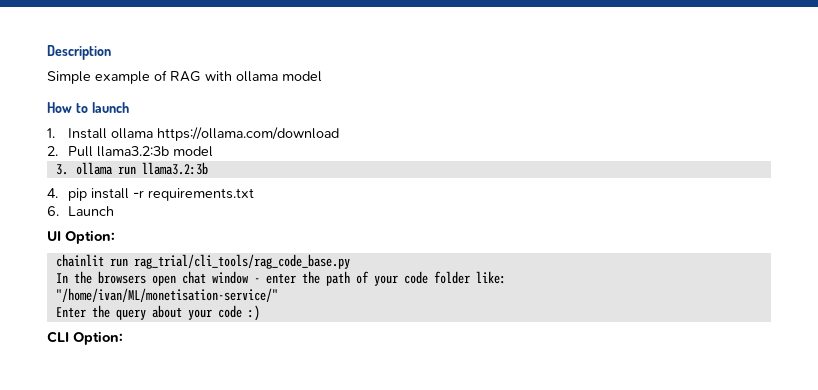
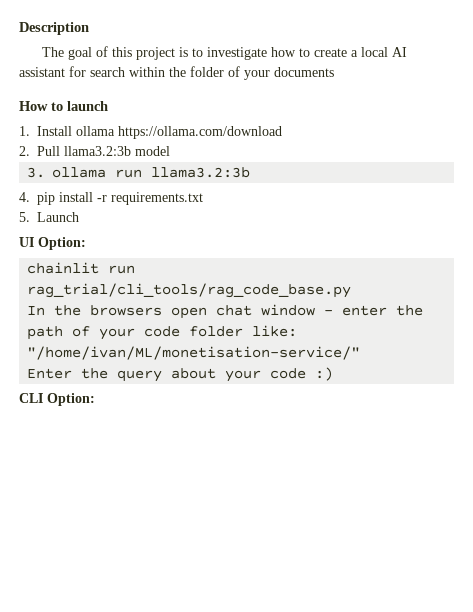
- Simple example of RAG with ollama model
+ The goal of this project is to investigate how to create a local AI assistant for search within the folder of your documents
- 6. Launch
+ 5. Launch

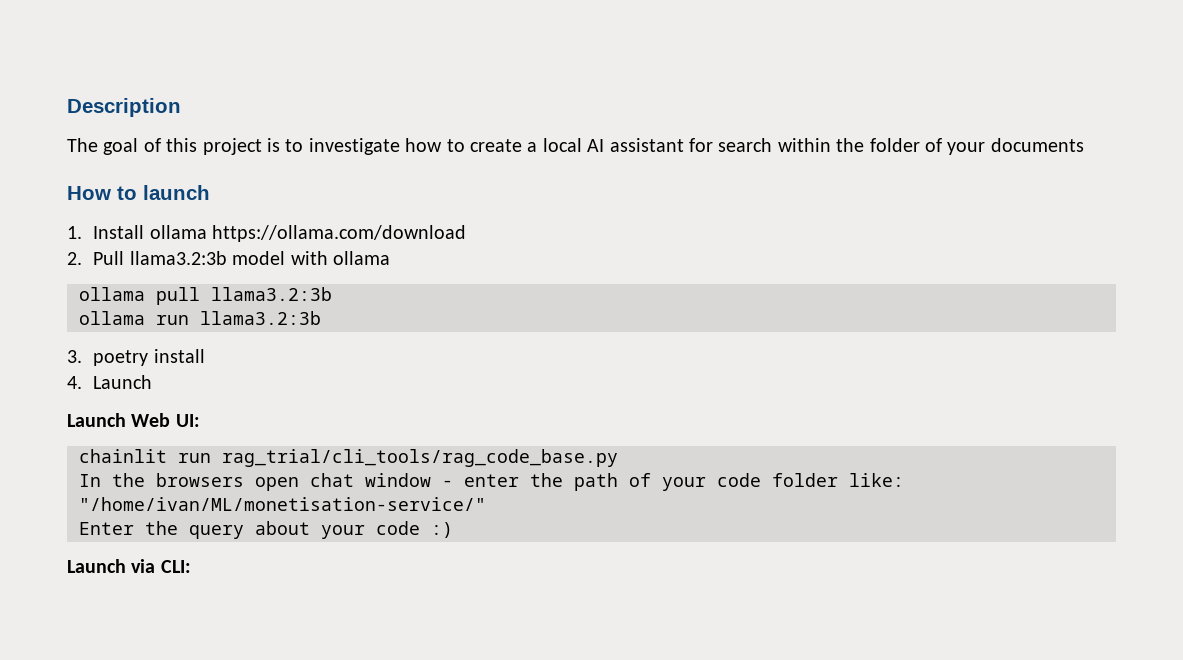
- 2. Pull llama3.2:3b model
- 3. ollama run llama3.2:3b
+ 2. Pull llama3.2:3b model with ollama
+ ollama pull llama3.2:3b
+ ollama run llama3.2:3b
- 4. pip install -r requirements.txt
- 5. Launch
- UI Option:
+ 3. poetry install
+ 4. Launch
+ Launch Web UI:
- CLI Option:
+ Launch via CLI:

